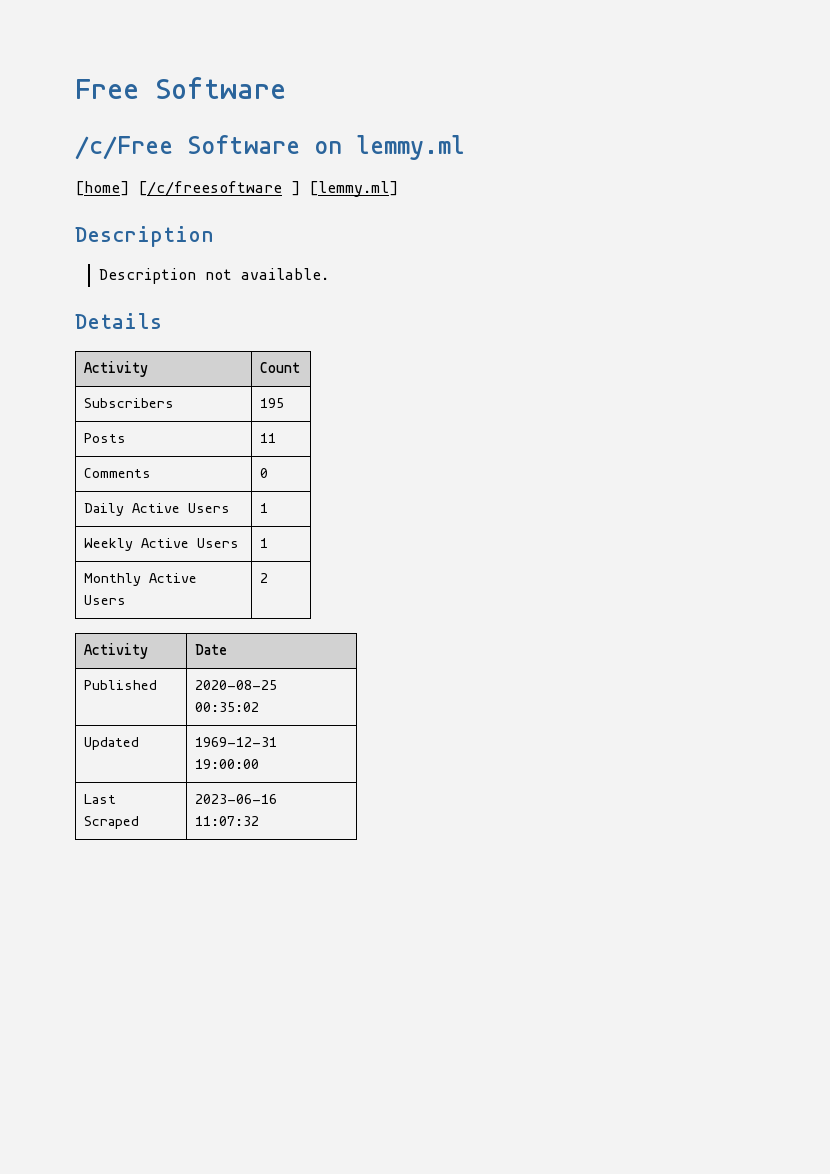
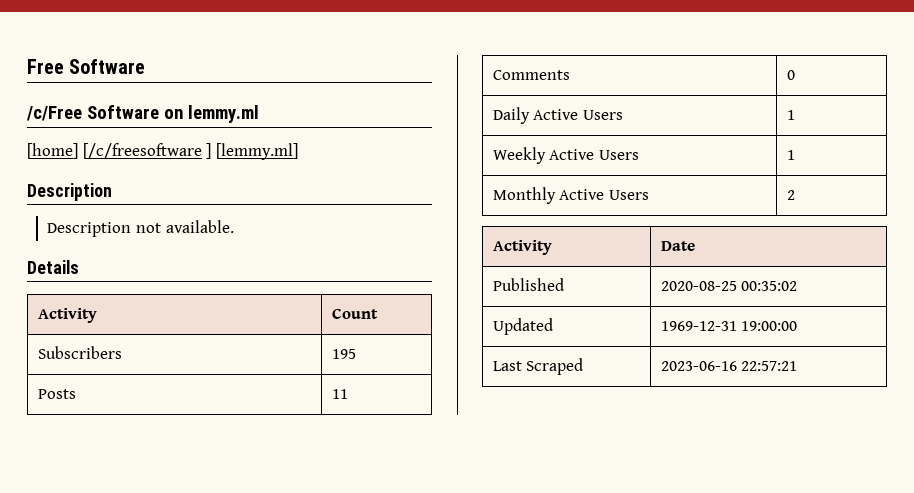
- Last Scraped | 2023-06-16 11:07:32
+ Last Scraped | 2023-06-16 22:57:21

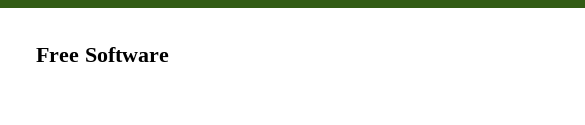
- /c/Free Software on lemmy.ml
- [home] [/c/freesoftware ] [lemmy.ml]
- Description
- Description not available.
- Details
- Activity | Count
- Subscribers | 195
- Posts | 11
- Comments | 0
- Daily Active Users | 1
- Weekly Active Users | 1
- Monthly Active Users | 2
- Activity | Date
- Published | 2020-08-25 00:35:02
- Updated | 1969-12-31 19:00:00
- Last Scraped | 2023-06-16 22:57:21

